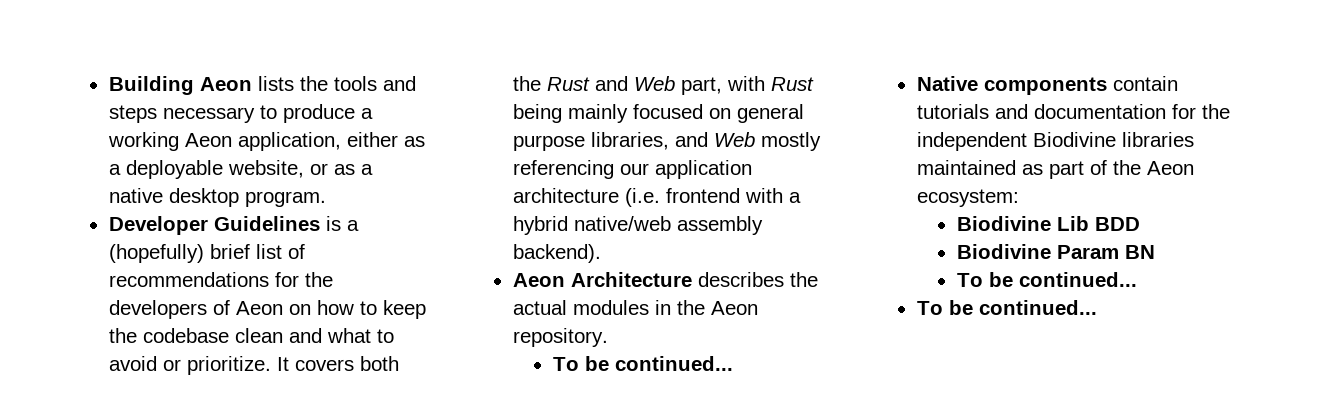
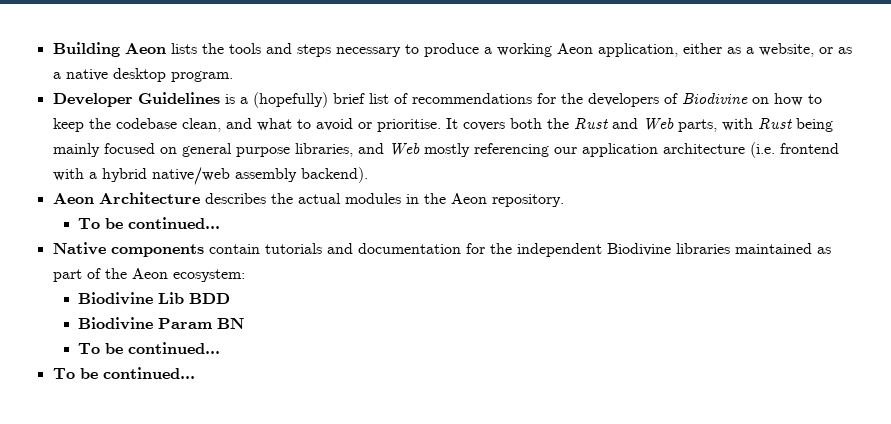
- Building Aeon lists the tools and steps necessary to produce a working Aeon application, either as a deployable website, or as a native desktop program.
+ Building Aeon lists the tools and steps necessary to produce a working Aeon application, either as a website, or as a native desktop program.
- Developer Guidelines is a (hopefully) brief list of recommendations for the developers of Aeon on how to keep the codebase clean and what to avoid or prioritize.
+ Developer Guidelines is a (hopefully) brief list of recommendations for the developers of Biodivine on how to keep the codebase clean, and what to avoid or prioritise.
- It covers both the Rust and Web part, with Rust being mainly focused on general purpose libraries, and Web mostly referencing our application architecture (i.e. frontend with a hybrid native/web assembly backend).
+ It covers both the Rust and Web parts, with Rust being mainly focused on general purpose libraries, and Web mostly referencing our application architecture (i.e. frontend with a hybrid native/web assembly backend).

